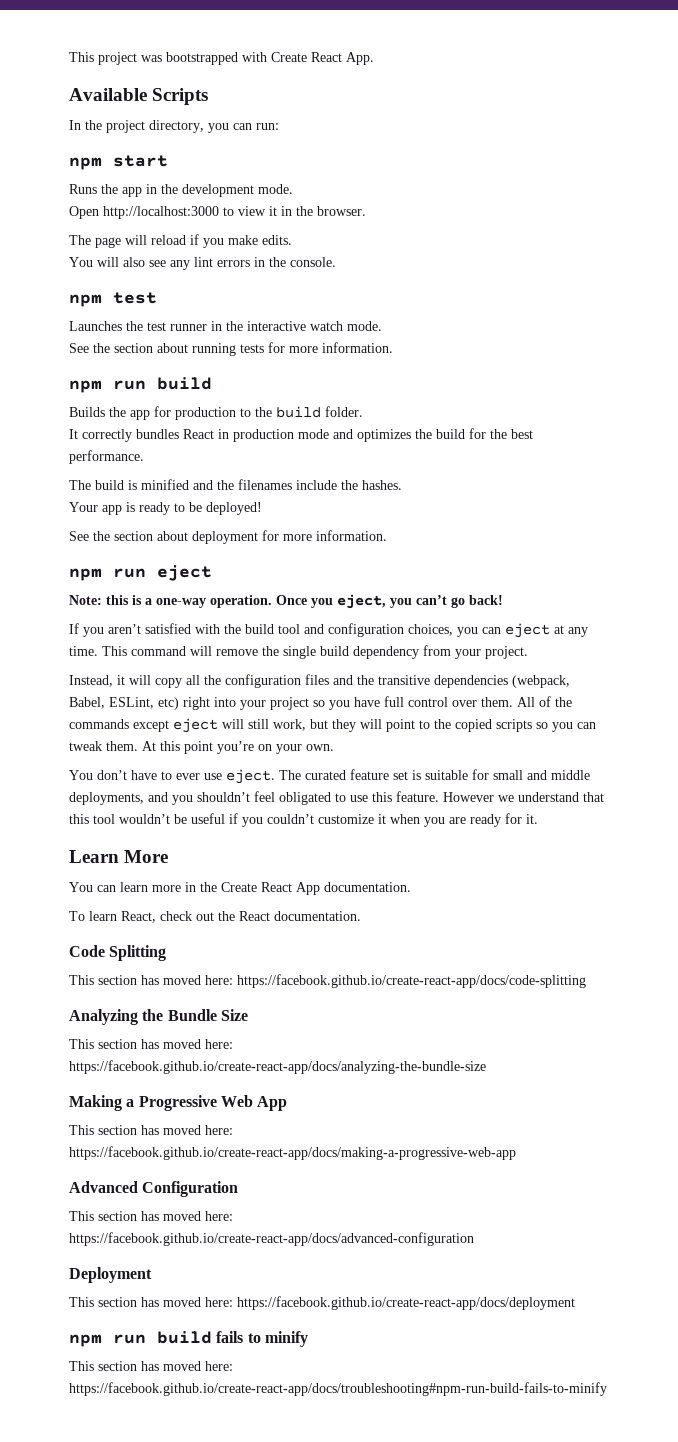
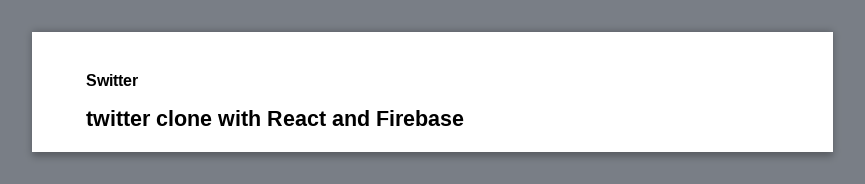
- This project was bootstrapped with Create React App.
- Available Scripts
- In the project directory, you can run:
- npm start
- Runs the app in the development mode.
- Open http://localhost:3000 to view it in the browser.
- The page will reload if you make edits.
- You will also see any lint errors in the console.
- npm test
- Launches the test runner in the interactive watch mode.
- See the section about running tests for more information.
- npm run build
- Builds the app for production to the build folder.
- It correctly bundles React in production mode and optimizes the build for the best performance.
- The build is minified and the filenames include the hashes.
- Your app is ready to be deployed!
- See the section about deployment for more information.
- npm run eject
- Note: this is a one-way operation. Once you eject, you can’t go back!
- If you aren’t satisfied with the build tool and configuration choices, you can eject at any time. This command will remove the single build dependency from your project.
- Instead, it will copy all the configuration files and the transitive dependencies (webpack, Babel, ESLint, etc) right into your project so you have full control over them. All of the commands except eject will still work, but they will point to the copied scripts so you can tweak them. At this point you’re on your own.
- You don’t have to ever use eject. The curated feature set is suitable for small and middle deployments, and you shouldn’t feel obligated to use this feature. However we understand that this tool wouldn’t be useful if you couldn’t customize it when you are ready for it.
- Learn More
- You can learn more in the Create React App documentation.
- To learn React, check out the React documentation.
- Code Splitting
- This section has moved here: https://facebook.github.io/create-react-app/docs/code-splitting
- Analyzing the Bundle Size
- This section has moved here: https://facebook.github.io/create-react-app/docs/analyzing-the-bundle-size
- Making a Progressive Web App
- This section has moved here: https://facebook.github.io/create-react-app/docs/making-a-progressive-web-app
- Advanced Configuration
- This section has moved here: https://facebook.github.io/create-react-app/docs/advanced-configuration
- Deployment
- This section has moved here: https://facebook.github.io/create-react-app/docs/deployment
- npm run build fails to minify
- This section has moved here: https://facebook.github.io/create-react-app/docs/troubleshooting#npm-run-build-fails-to-minify
+ Switter
+ twitter clone with React and Firebase

